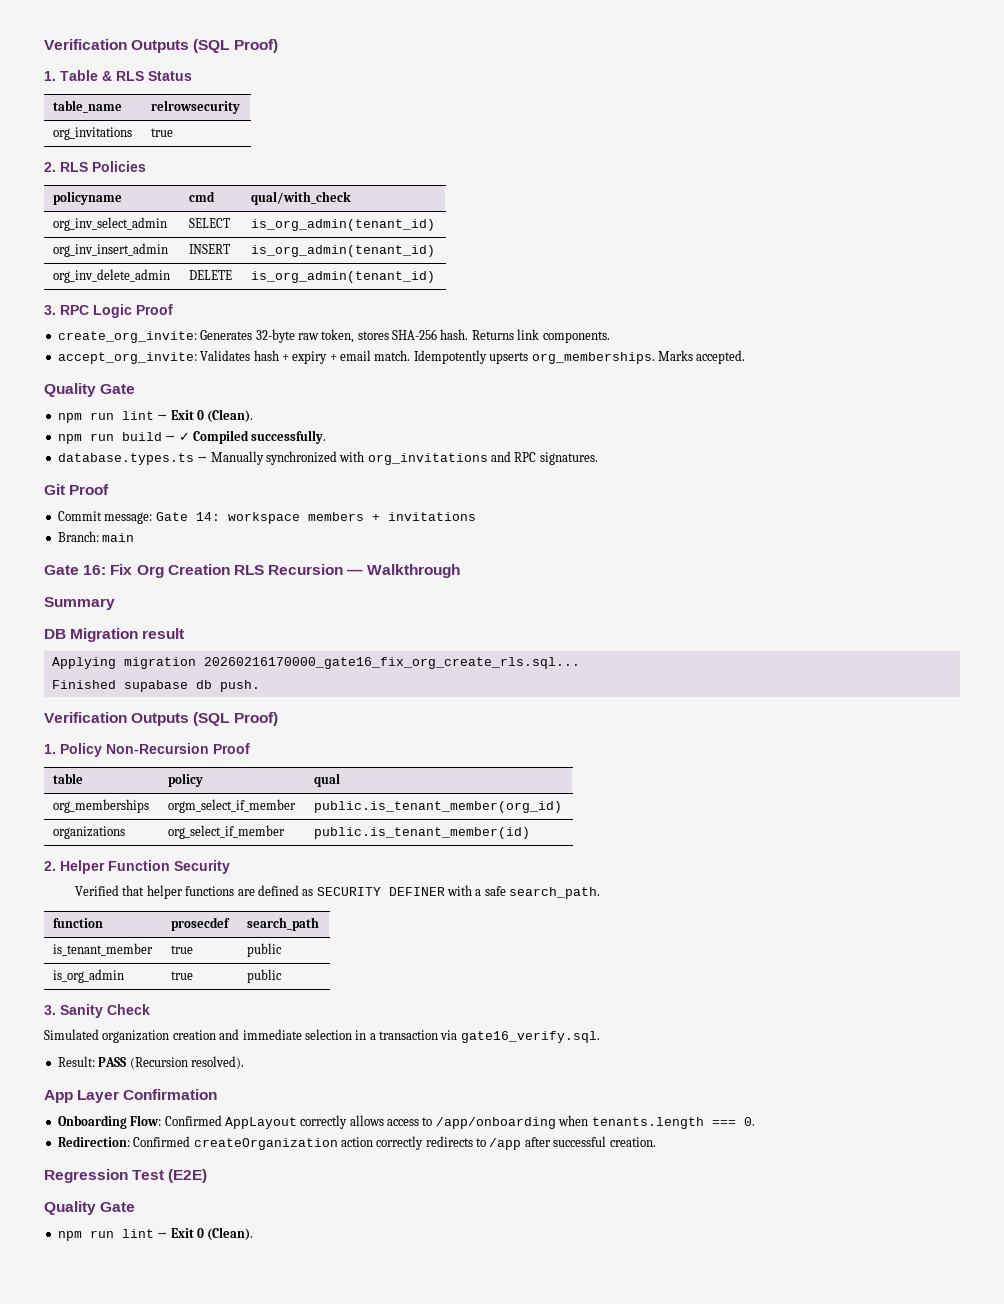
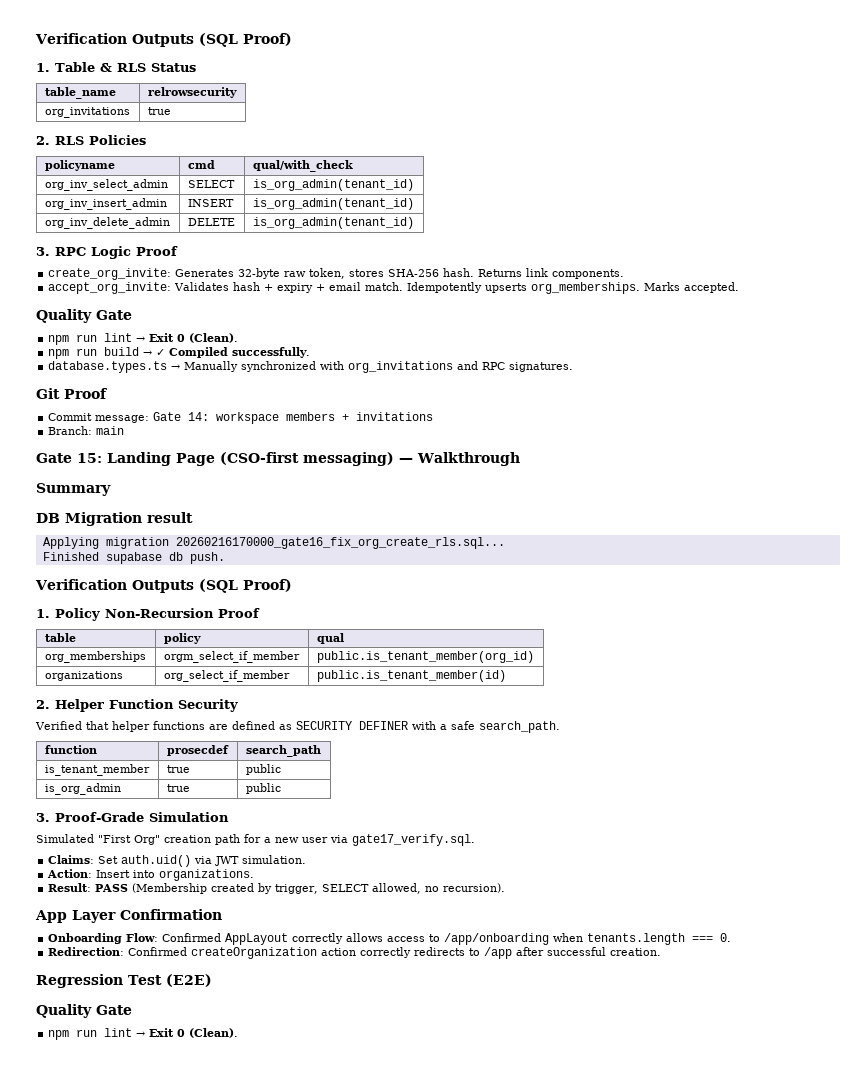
- Gate 16: Fix Org Creation RLS Recursion — Walkthrough
+ Gate 15: Landing Page (CSO-first messaging) — Walkthrough
- 3. Sanity Check
+ 3. Proof-Grade Simulation
- Simulated organization creation and immediate selection in a transaction via gate16_verify.sql.
- Result: PASS (Recursion resolved).
+ Simulated "First Org" creation path for a new user via gate17_verify.sql.
+ Claims: Set auth.uid() via JWT simulation.
+ Action: Insert into organizations.
+ Result: PASS (Membership created by trigger, SELECT allowed, no recursion).

